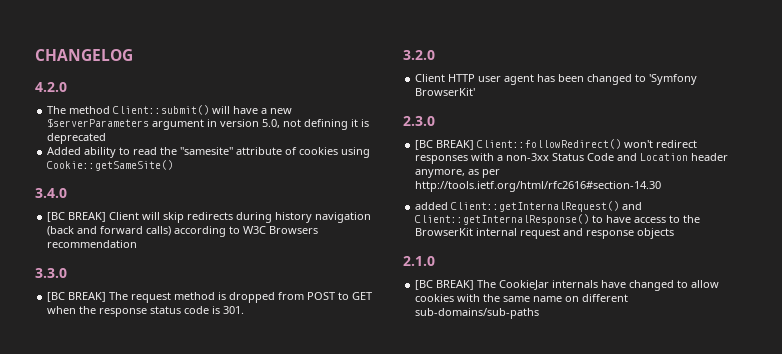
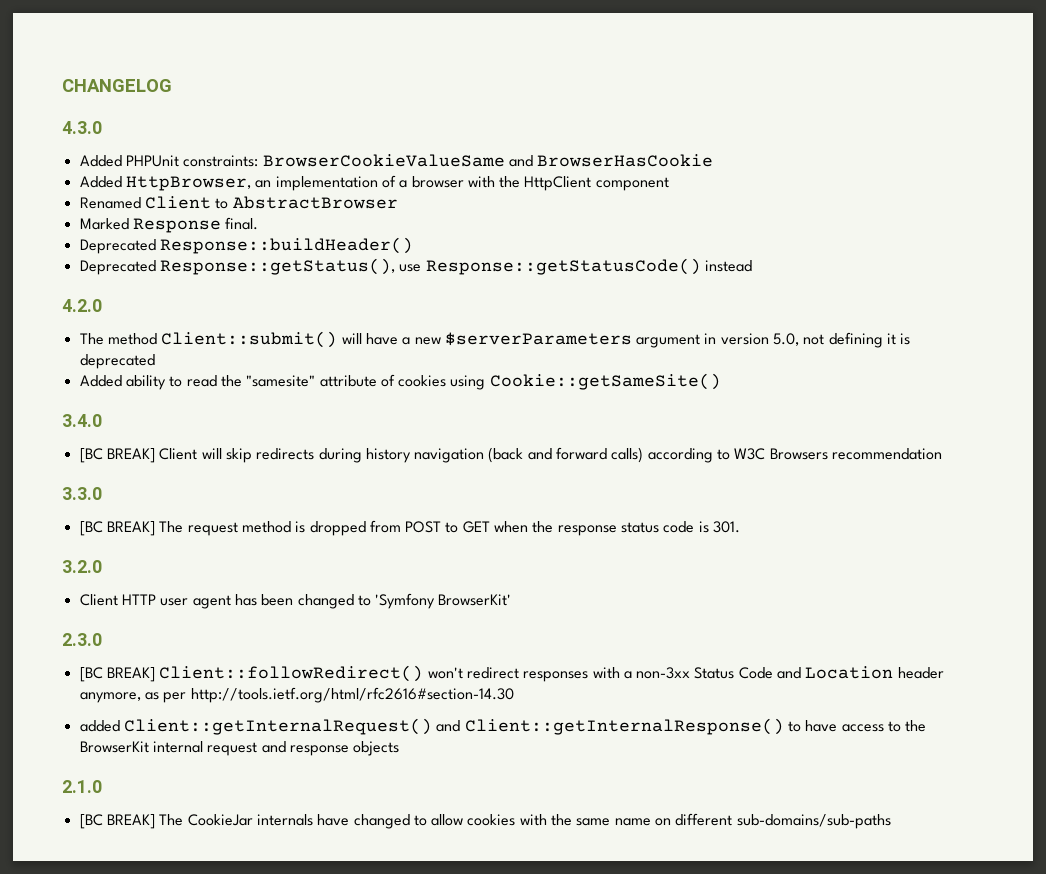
+ 4.3.0
+ Added PHPUnit constraints: BrowserCookieValueSame and BrowserHasCookie
+ Added HttpBrowser, an implementation of a browser with the HttpClient component
+ Renamed Client to AbstractBrowser
+ Marked Response final.
+ Deprecated Response::buildHeader()
+ Deprecated Response::getStatus(), use Response::getStatusCode() instead

